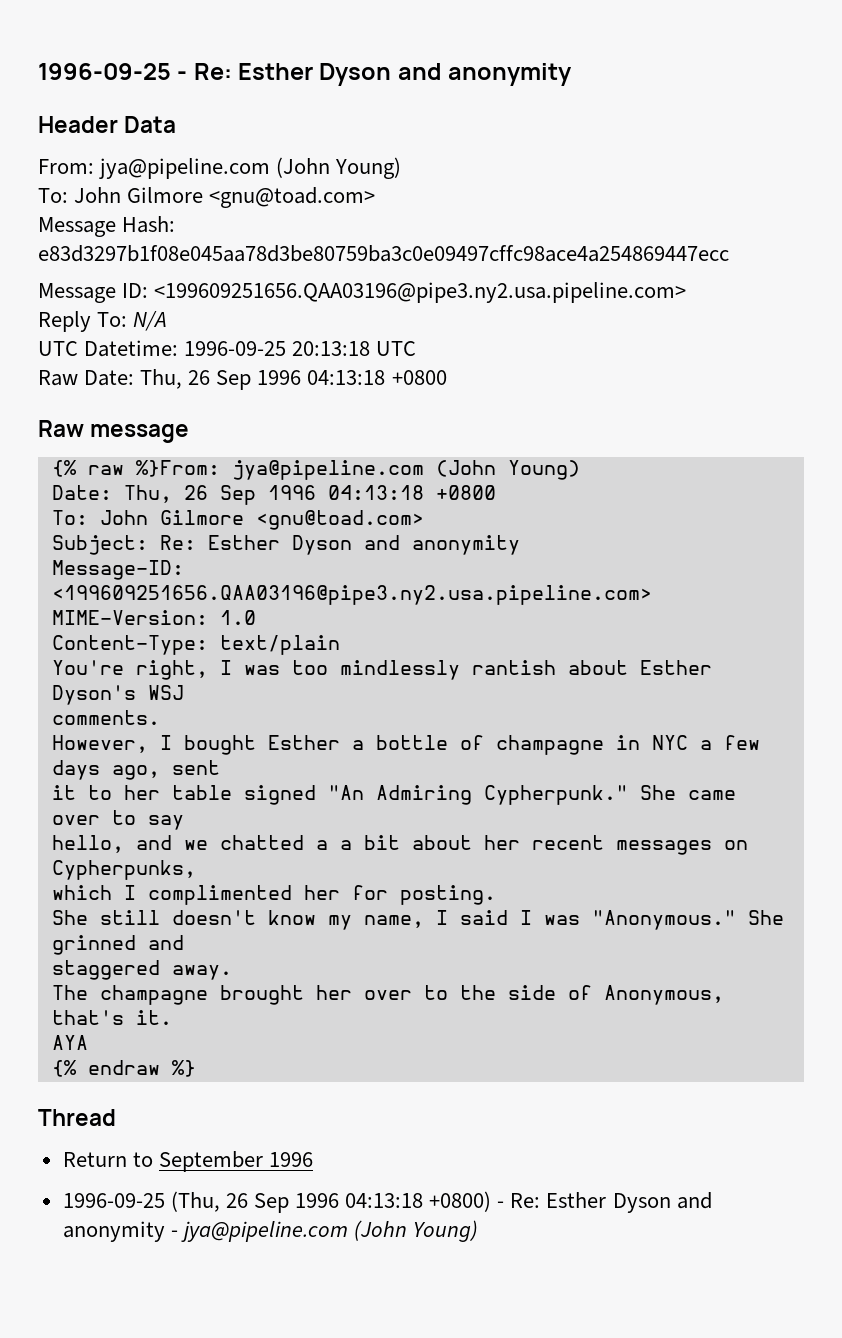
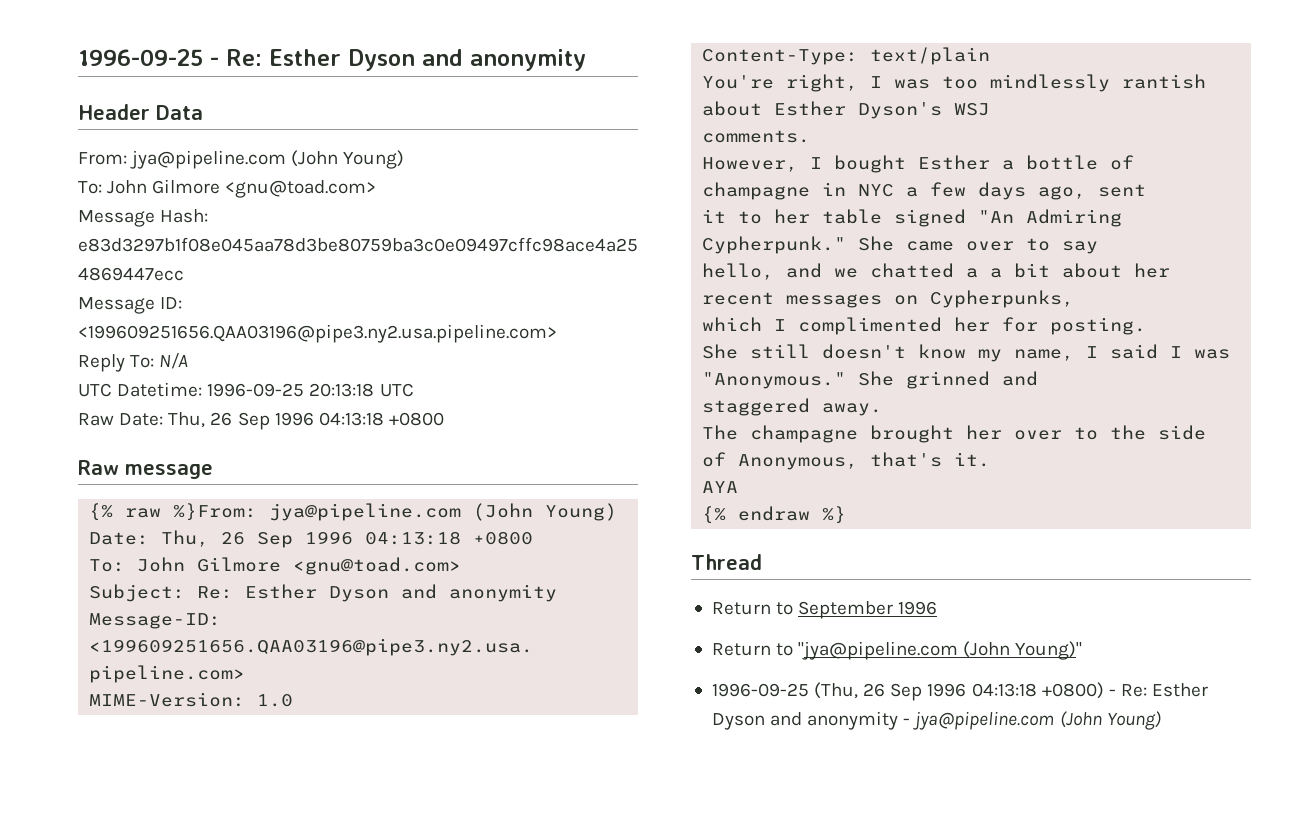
+ Return to "jya@pipeline.com (John Young)"

